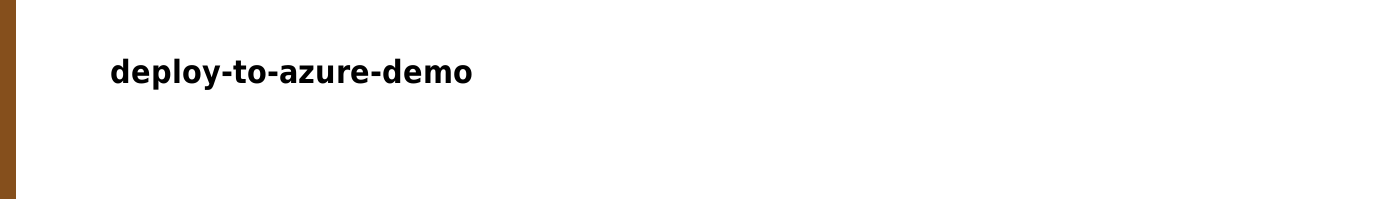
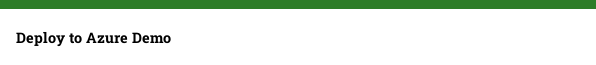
- deploy-to-azure-demo
+ Deploy to Azure Demo

